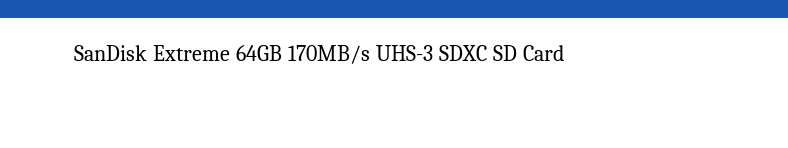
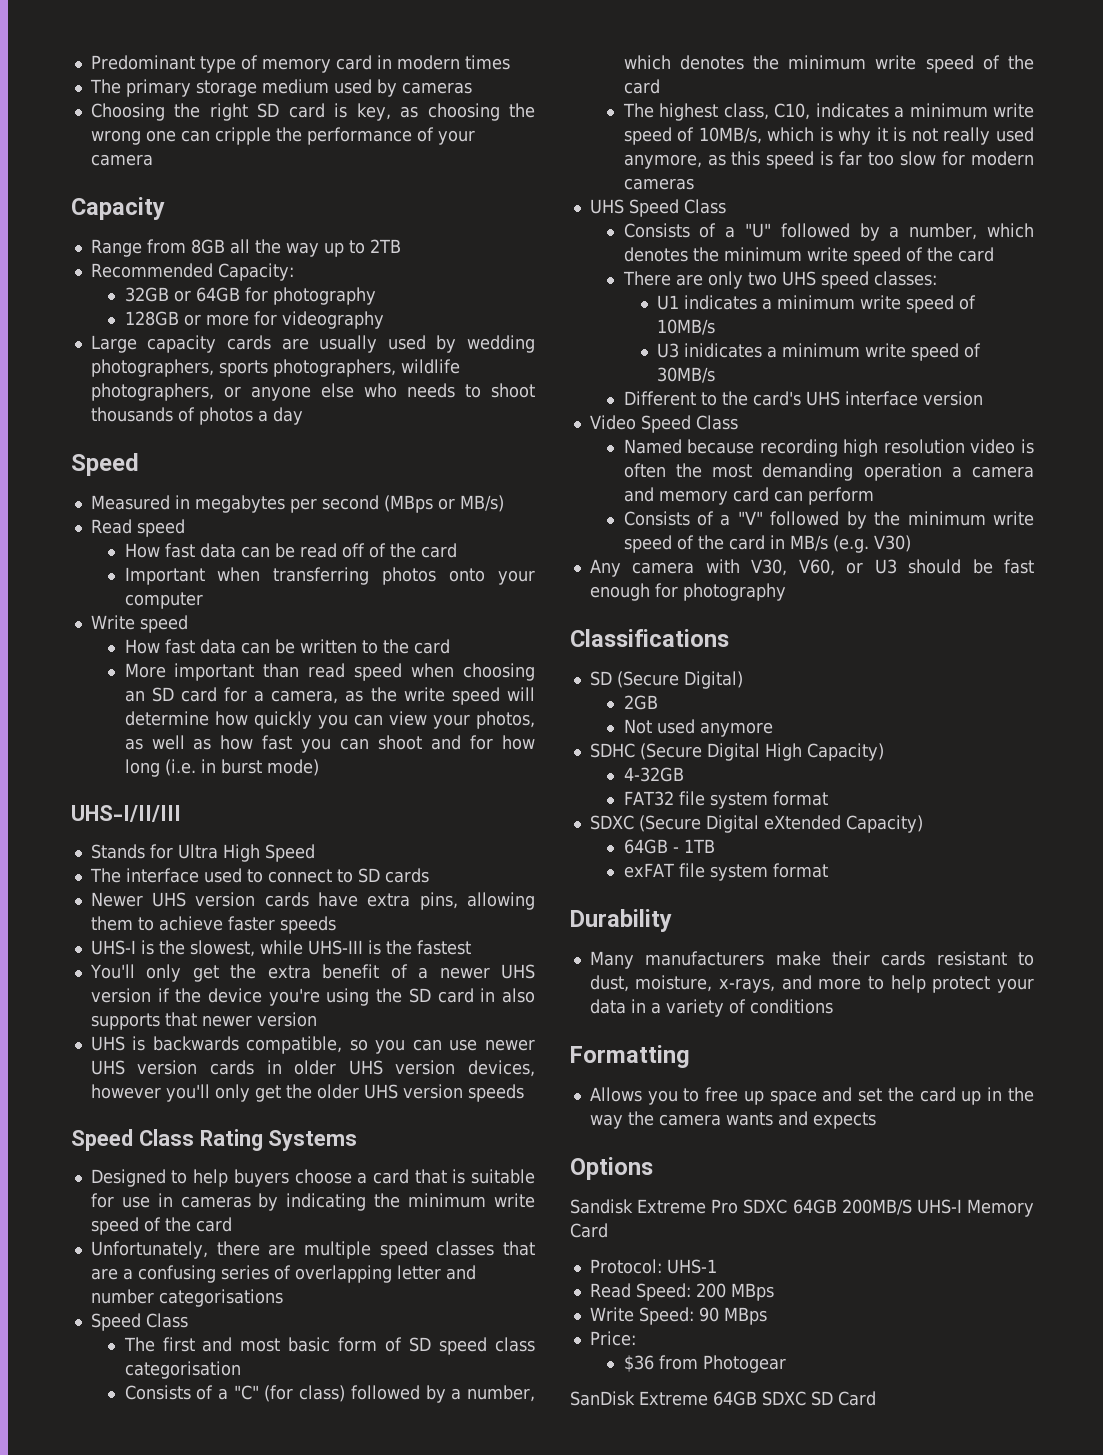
+ Predominant type of memory card in modern times
+ The primary storage medium used by cameras
+ Choosing the right SD card is key, as choosing the wrong one can cripple the performance of your camera
+ Capacity
+ Range from 8GB all the way up to 2TB
+ Recommended Capacity:
+ 32GB or 64GB for photography
+ 128GB or more for videography
+ Large capacity cards are usually used by wedding photographers, sports photographers, wildlife photographers, or anyone else who needs to shoot thousands of photos a day
+ Speed
+ Measured in megabytes per second (MBps or MB/s)
+ Read speed
+ How fast data can be read off of the card
+ Important when transferring photos onto your computer
+ Write speed
+ How fast data can be written to the card
+ More important than read speed when choosing an SD card for a camera, as the write speed will determine how quickly you can view your photos, as well as how fast you can shoot and for how long (i.e. in burst mode)
+ UHS-I/II/III
+ Stands for Ultra High Speed
+ The interface used to connect to SD cards
+ Newer UHS version cards have extra pins, allowing them to achieve faster speeds
+ UHS-I is the slowest, while UHS-III is the fastest
+ You'll only get the extra benefit of a newer UHS version if the device you're using the SD card in also supports that newer version
+ UHS is backwards compatible, so you can use newer UHS version cards in older UHS version devices, however you'll only get the older UHS version speeds
+ Speed Class Rating Systems
+ Designed to help buyers choose a card that is suitable for use in cameras by indicating the minimum write speed of the card
+ Unfortunately, there are multiple speed classes that are a confusing series of overlapping letter and number categorisations
+ Speed Class
+ The first and most basic form of SD speed class categorisation
+ Consists of a "C" (for class) followed by a number, which denotes the minimum write speed of the card
+ The highest class, C10, indicates a minimum write speed of 10MB/s, which is why it is not really used anymore, as this speed is far too slow for modern cameras
+ UHS Speed Class
+ Consists of a "U" followed by a number, which denotes the minimum write speed of the card
+ There are only two UHS speed classes:
+ U1 indicates a minimum write speed of 10MB/s
+ U3 inidicates a minimum write speed of 30MB/s
+ Different to the card's UHS interface version
+ Video Speed Class
+ Named because recording high resolution video is often the most demanding operation a camera and memory card can perform
+ Consists of a "V" followed by the minimum write speed of the card in MB/s (e.g. V30)
+ Any camera with V30, V60, or U3 should be fast enough for photography
+ Classifications
+ SD (Secure Digital)
+ 2GB
+ Not used anymore
+ SDHC (Secure Digital High Capacity)
+ 4-32GB
+ FAT32 file system format
+ SDXC (Secure Digital eXtended Capacity)
+ 64GB - 1TB
+ exFAT file system format
+ Durability
+ Many manufacturers make their cards resistant to dust, moisture, x-rays, and more to help protect your data in a variety of conditions
+ Formatting
+ Allows you to free up space and set the card up in the way the camera wants and expects
+ Options
+ Sandisk Extreme Pro SDXC 64GB 200MB/S UHS-I Memory Card
+ Protocol: UHS-1
+ Read Speed: 200 MBps
+ Write Speed: 90 MBps
+ Price:
+ $36 from Photogear
- SanDisk Extreme 64GB 170MB/s UHS-3 SDXC SD Card
+ SanDisk Extreme 64GB SDXC SD Card

